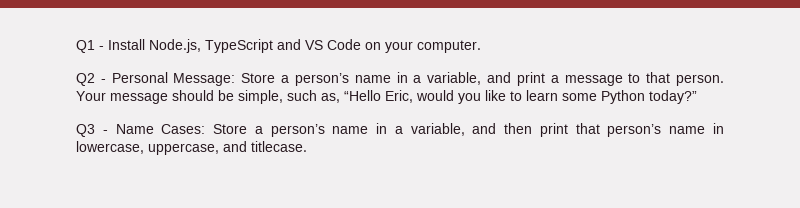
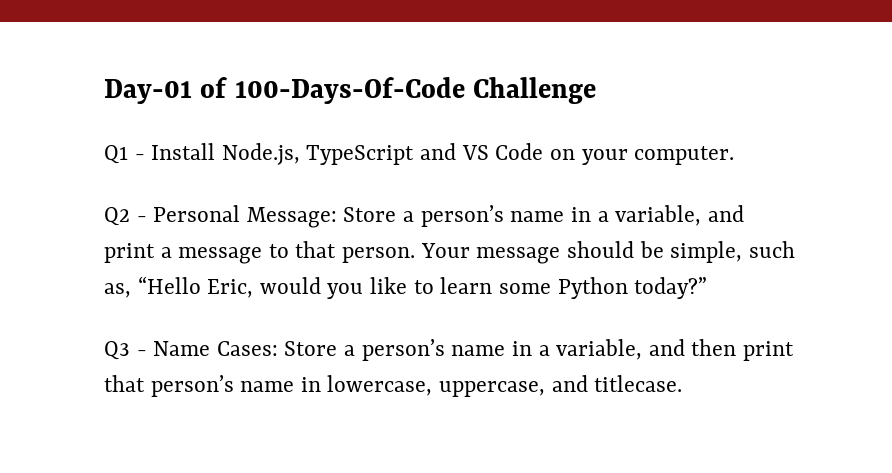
+ Day-01 of 100-Days-Of-Code Challenge

